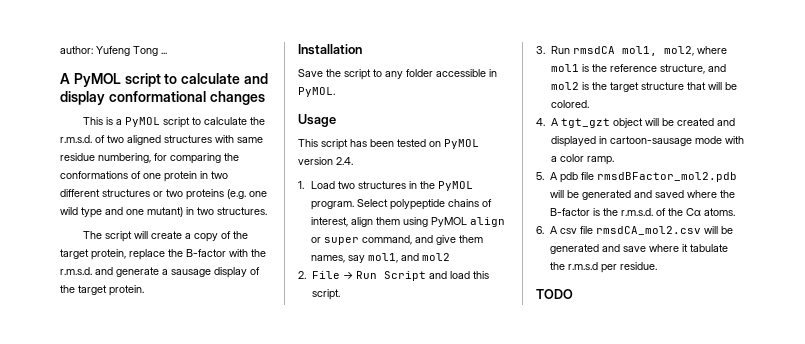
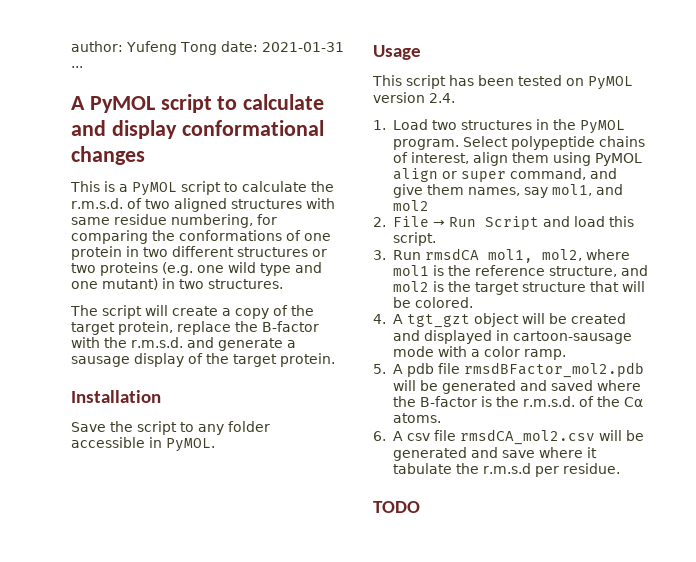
- author: Yufeng Tong ...
+ author: Yufeng Tong date: 2021-01-31 ...

